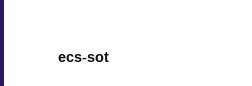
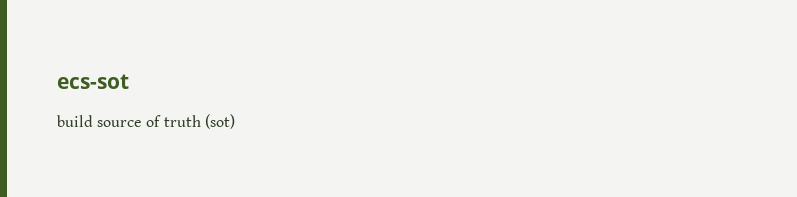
+ build source of truth (sot)

